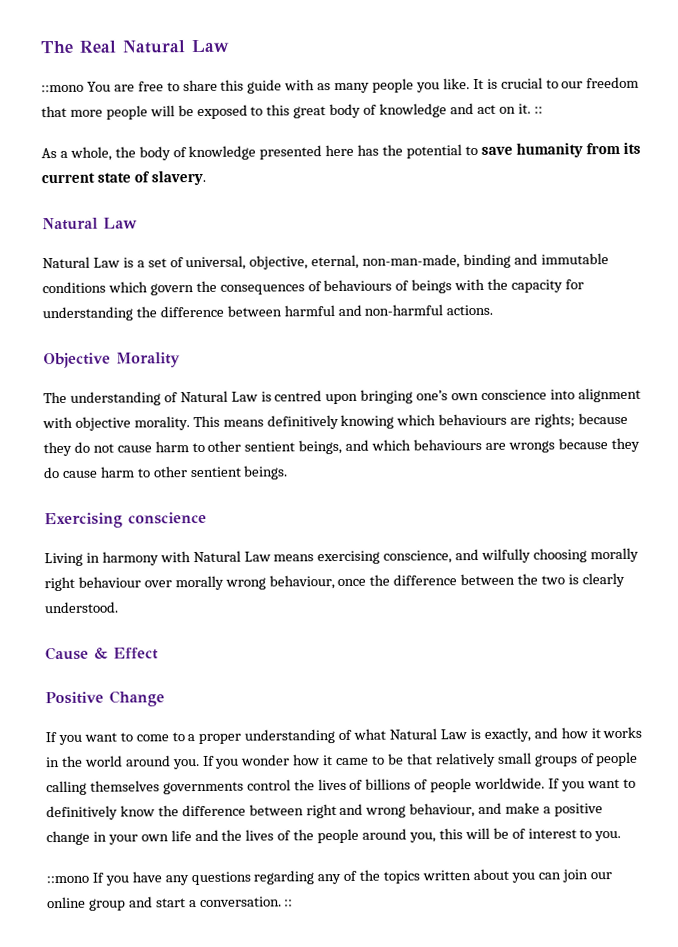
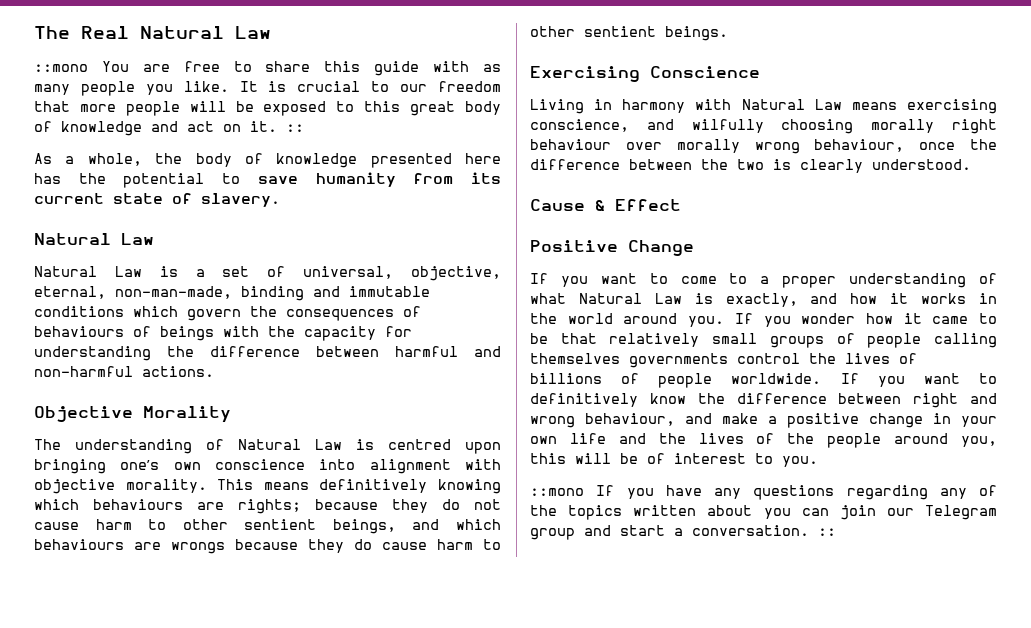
- Exercising conscience
+ Exercising Conscience
- ::mono If you have any questions regarding any of the topics written about you can join our online group and start a conversation. ::
+ ::mono If you have any questions regarding any of the topics written about you can join our Telegram group and start a conversation. ::

